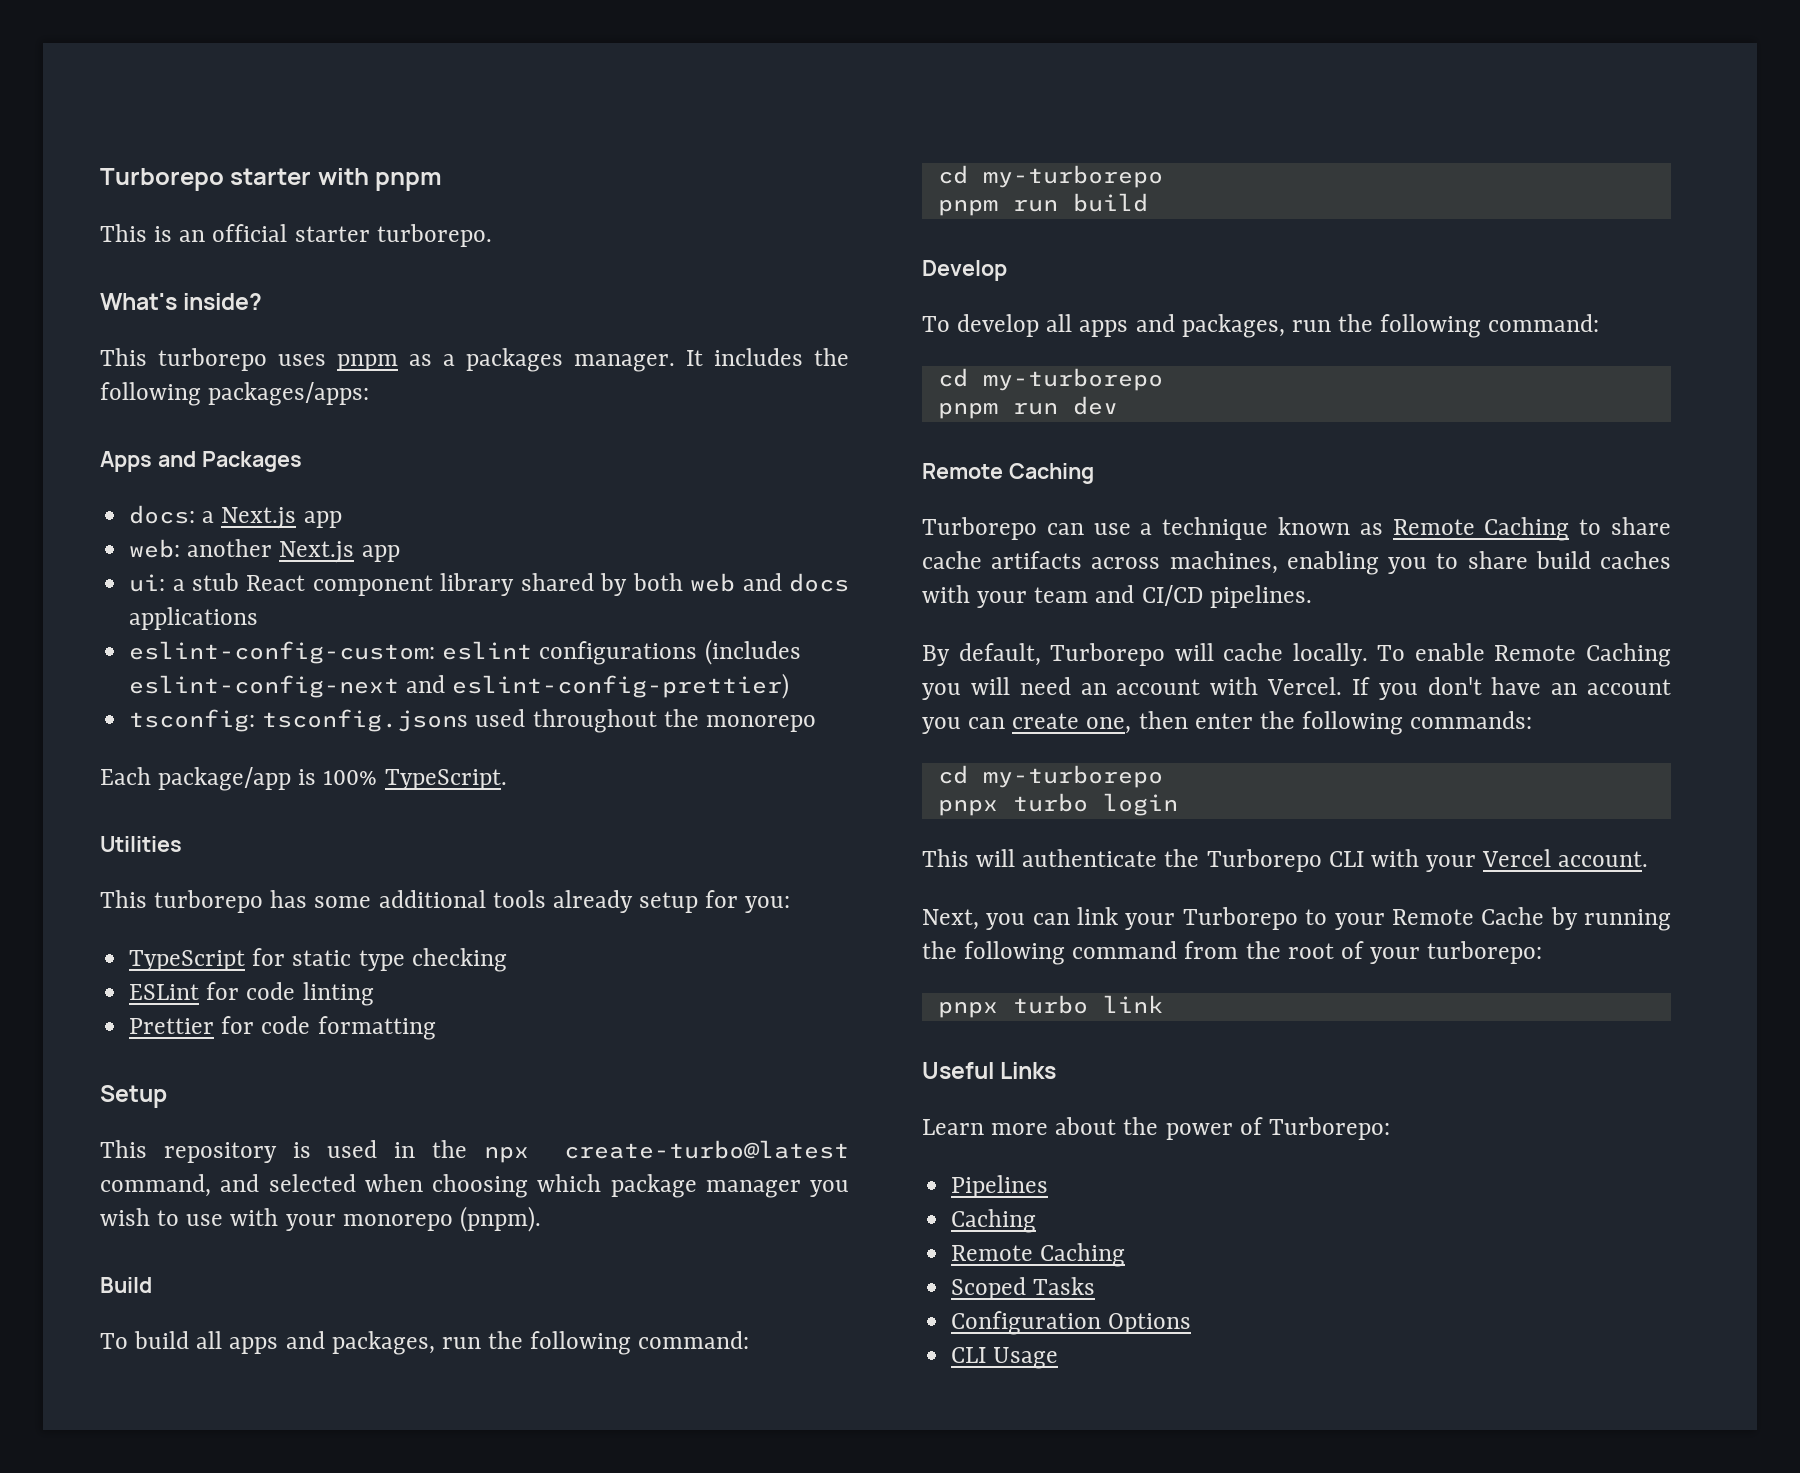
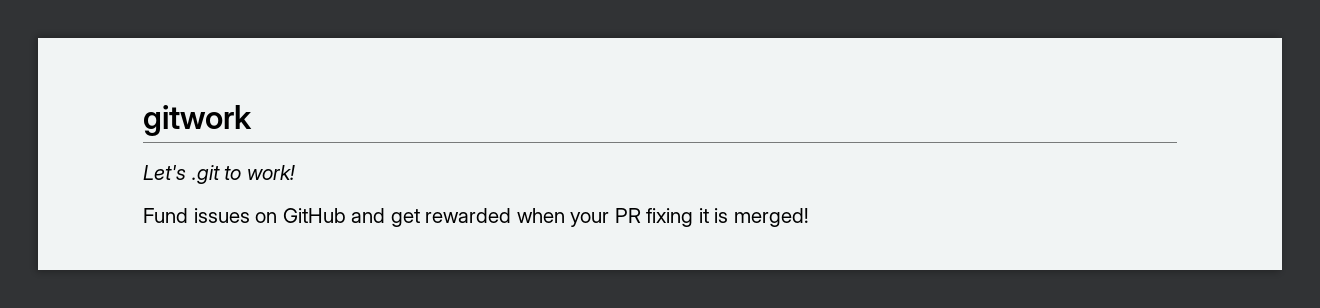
- Turborepo starter with pnpm
- This is an official starter turborepo.
- What's inside?
- This turborepo uses pnpm as a packages manager. It includes the following packages/apps:
- Apps and Packages
- docs: a Next.js app
- web: another Next.js app
- ui: a stub React component library shared by both web and docs applications
- eslint-config-custom: eslint configurations (includes eslint-config-next and eslint-config-prettier)
- tsconfig: tsconfig.jsons used throughout the monorepo
- Each package/app is 100% TypeScript.
- Utilities
- This turborepo has some additional tools already setup for you:
- TypeScript for static type checking
- ESLint for code linting
- Prettier for code formatting
- Setup
- This repository is used in the npx create-turbo@latest command, and selected when choosing which package manager you wish to use with your monorepo (pnpm).
- Build
- To build all apps and packages, run the following command:
- cd my-turborepo
- pnpm run build
- Develop
- To develop all apps and packages, run the following command:
- cd my-turborepo
- pnpm run dev
- Remote Caching
- Turborepo can use a technique known as Remote Caching to share cache artifacts across machines, enabling you to share build caches with your team and CI/CD pipelines.
- By default, Turborepo will cache locally. To enable Remote Caching you will need an account with Vercel. If you don't have an account you can create one, then enter the following commands:
- cd my-turborepo
- pnpx turbo login
- This will authenticate the Turborepo CLI with your Vercel account.
- Next, you can link your Turborepo to your Remote Cache by running the following command from the root of your turborepo:
- pnpx turbo link
- Useful Links
- Learn more about the power of Turborepo:
- Pipelines
- Caching
- Remote Caching
- Scoped Tasks
- Configuration Options
- CLI Usage
+ gitwork
+ Let's .git to work!
+ Fund issues on GitHub and get rewarded when your PR fixing it is merged!

